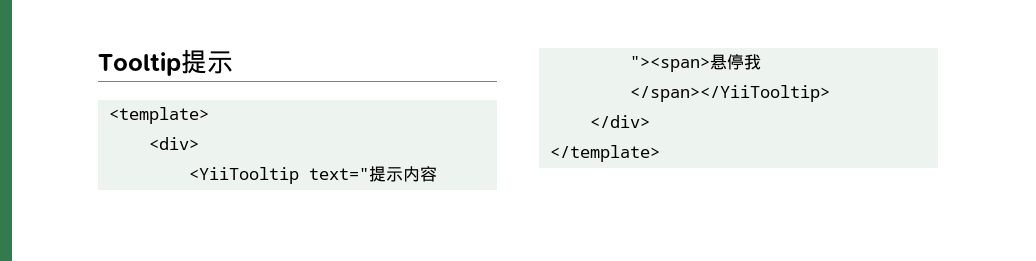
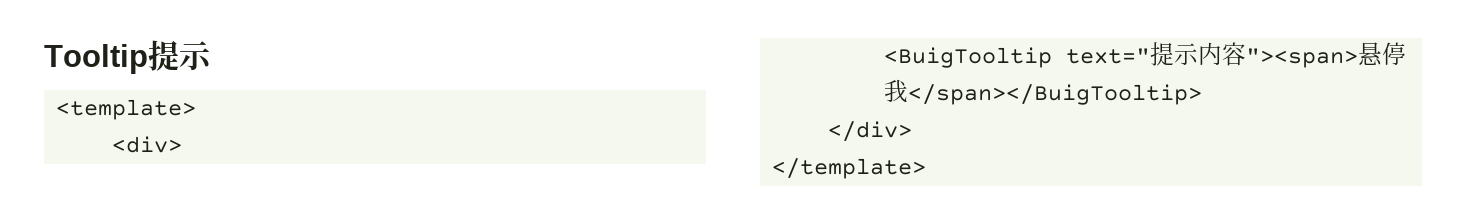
- <YiiTooltip text="提示内容"><span>悬停我</span></YiiTooltip>
+ <BuigTooltip text="提示内容"><span>悬停我</span></BuigTooltip>

